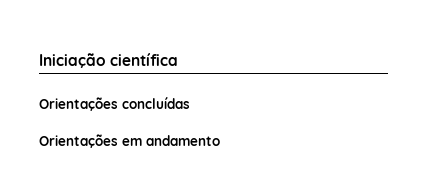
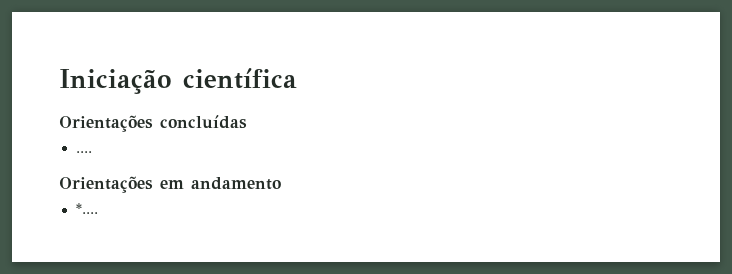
+ ....
+ *....

